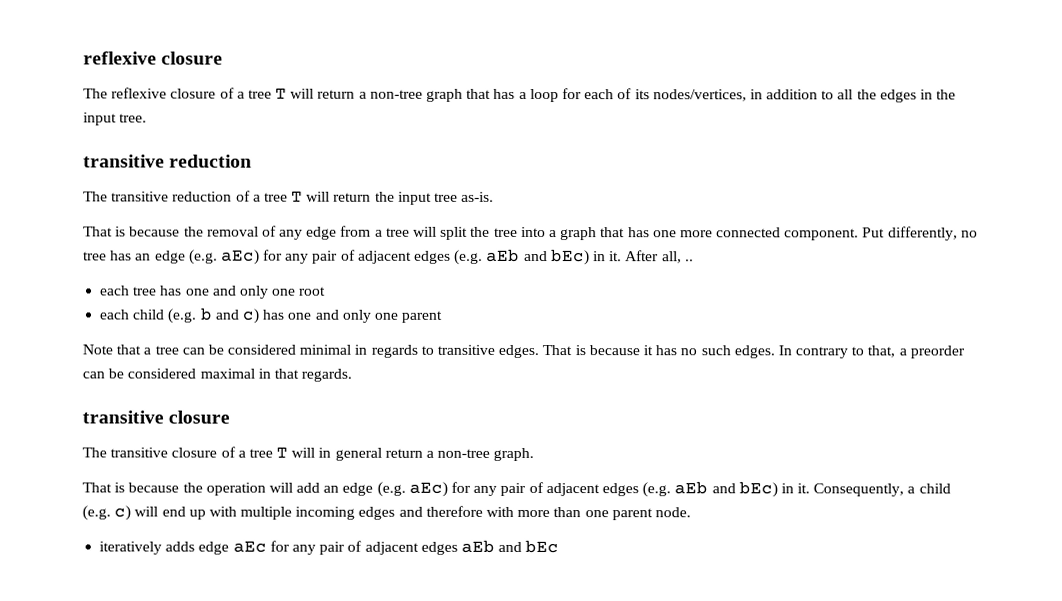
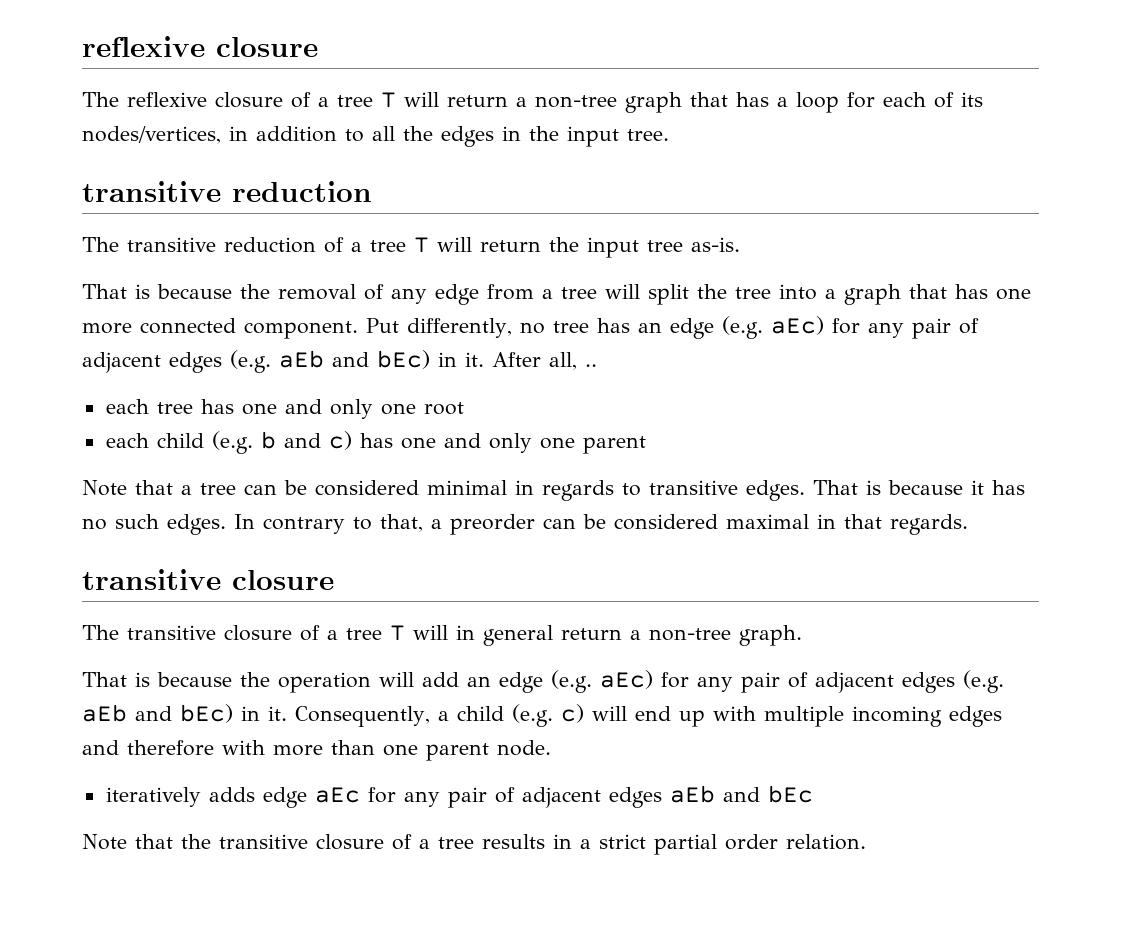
+ Note that the transitive closure of a tree results in a strict partial order relation.

